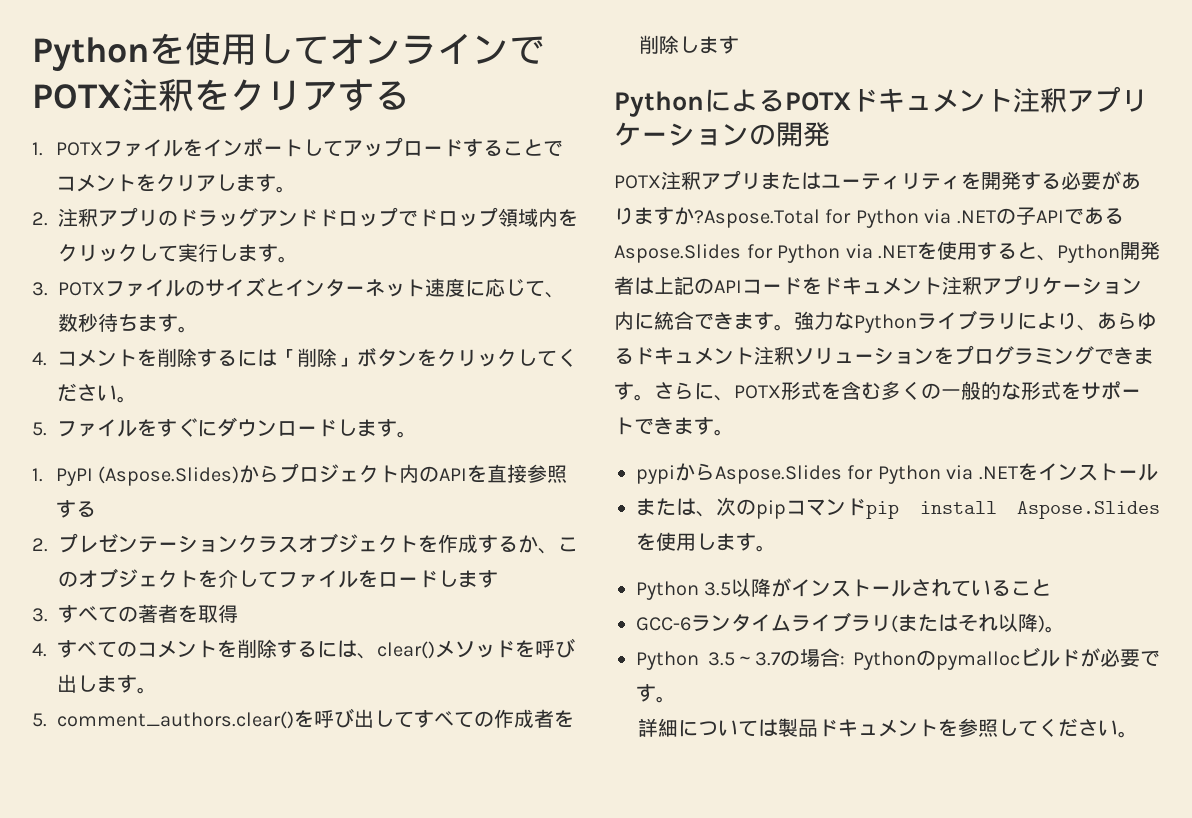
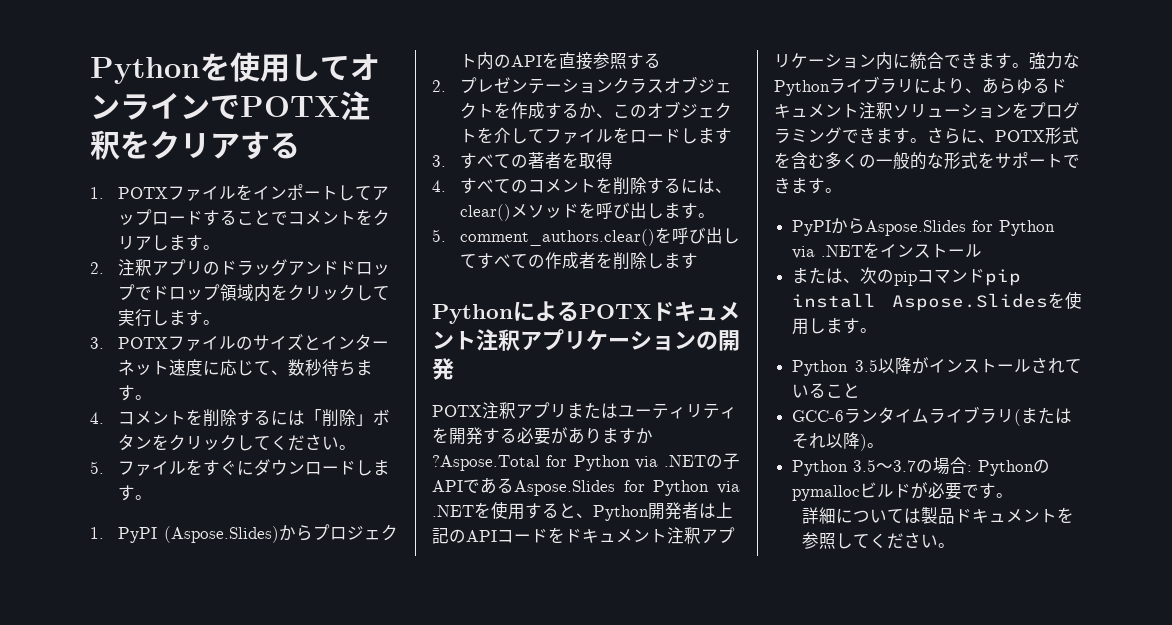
- pypiからAspose.Slides for Python via .NETをインストール
+ PyPIからAspose.Slides for Python via .NETをインストール

